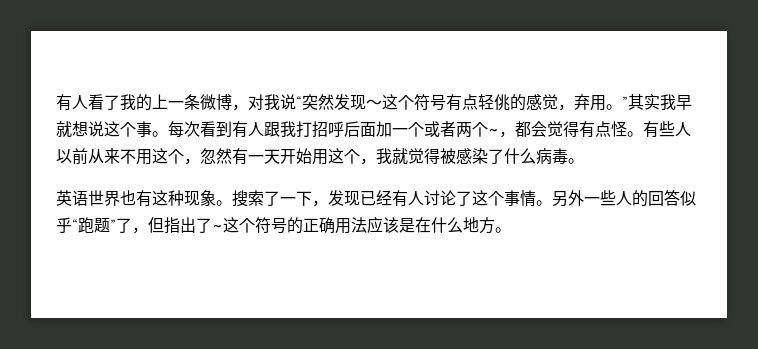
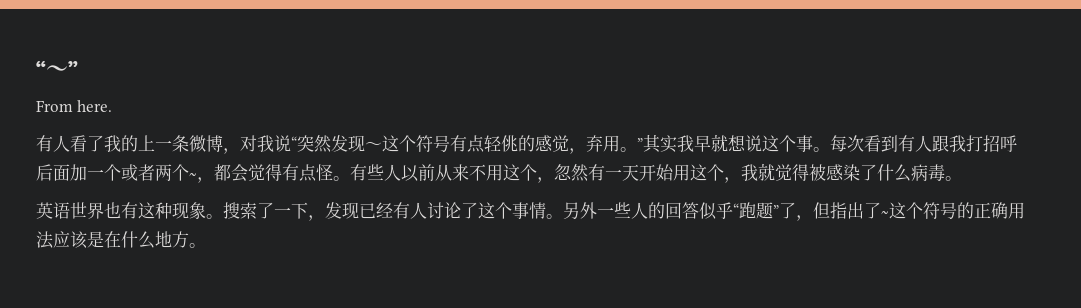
+ “～”
+ From here.

